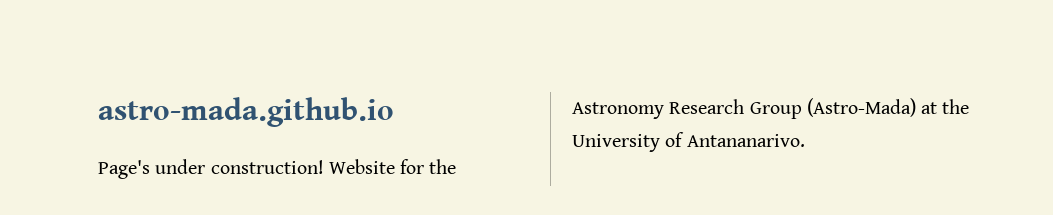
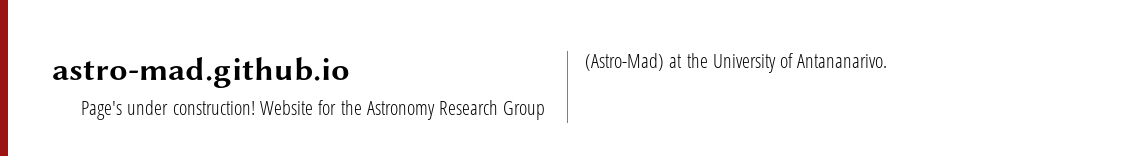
- astro-mada.github.io
+ astro-mad.github.io
- Website for the Astronomy Research Group (Astro-Mada) at the University of Antananarivo.
+ Website for the Astronomy Research Group (Astro-Mad) at the University of Antananarivo.

